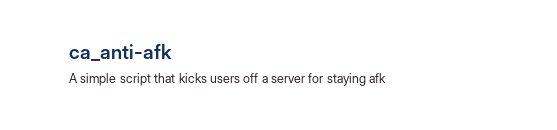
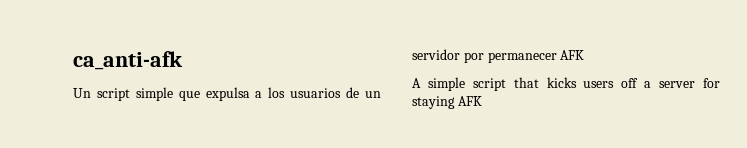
+ Un script simple que expulsa a los usuarios de un servidor por permanecer AFK
- A simple script that kicks users off a server for staying afk
+ A simple script that kicks users off a server for staying AFK

